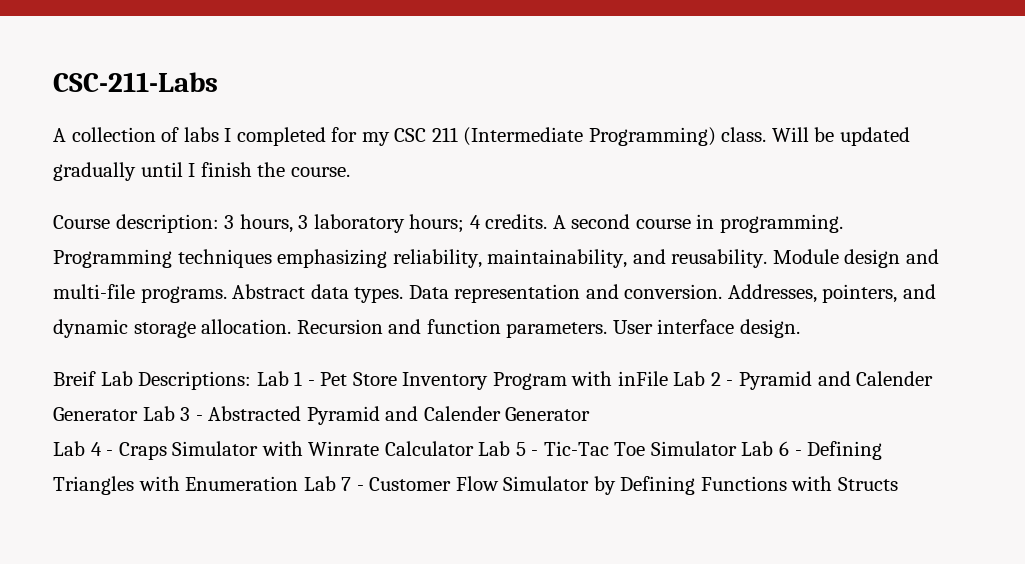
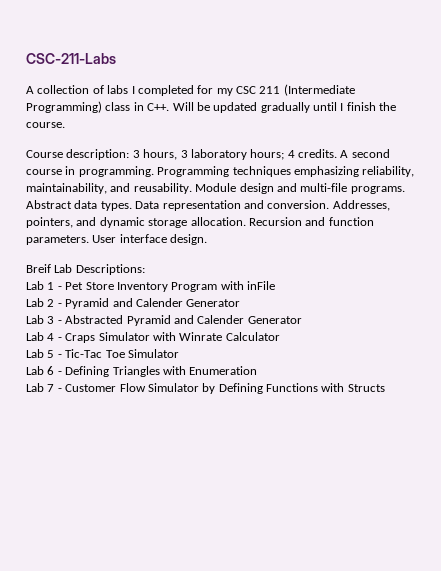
- A collection of labs I completed for my CSC 211 (Intermediate Programming) class. Will be updated gradually until I finish the course.
+ A collection of labs I completed for my CSC 211 (Intermediate Programming) class in C++. Will be updated gradually until I finish the course.
- Breif Lab Descriptions: Lab 1 - Pet Store Inventory Program with inFile Lab 2 - Pyramid and Calender Generator Lab 3 - Abstracted Pyramid and Calender Generator
+ Breif Lab Descriptions:
+ Lab 1 - Pet Store Inventory Program with inFile
+ Lab 2 - Pyramid and Calender Generator
+ Lab 3 - Abstracted Pyramid and Calender Generator
- Lab 4 - Craps Simulator with Winrate Calculator Lab 5 - Tic-Tac Toe Simulator Lab 6 - Defining Triangles with Enumeration Lab 7 - Customer Flow Simulator by Defining Functions with Structs
+ Lab 4 - Craps Simulator with Winrate Calculator
+ Lab 5 - Tic-Tac Toe Simulator
+ Lab 6 - Defining Triangles with Enumeration
+ Lab 7 - Customer Flow Simulator by Defining Functions with Structs

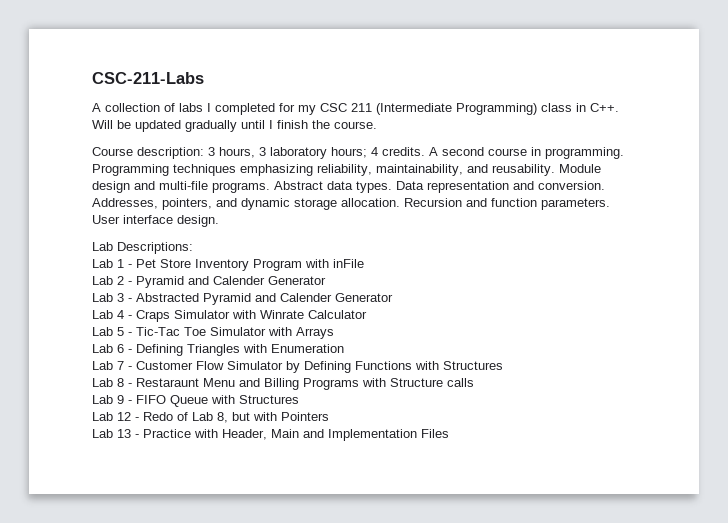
- Breif Lab Descriptions:
+ Lab Descriptions:
- Lab 5 - Tic-Tac Toe Simulator
+ Lab 5 - Tic-Tac Toe Simulator with Arrays
- Lab 7 - Customer Flow Simulator by Defining Functions with Structs
+ Lab 7 - Customer Flow Simulator by Defining Functions with Structures
+ Lab 8 - Restaraunt Menu and Billing Programs with Structure calls
+ Lab 9 - FIFO Queue with Structures
+ Lab 12 - Redo of Lab 8, but with Pointers
+ Lab 13 - Practice with Header, Main and Implementation Files

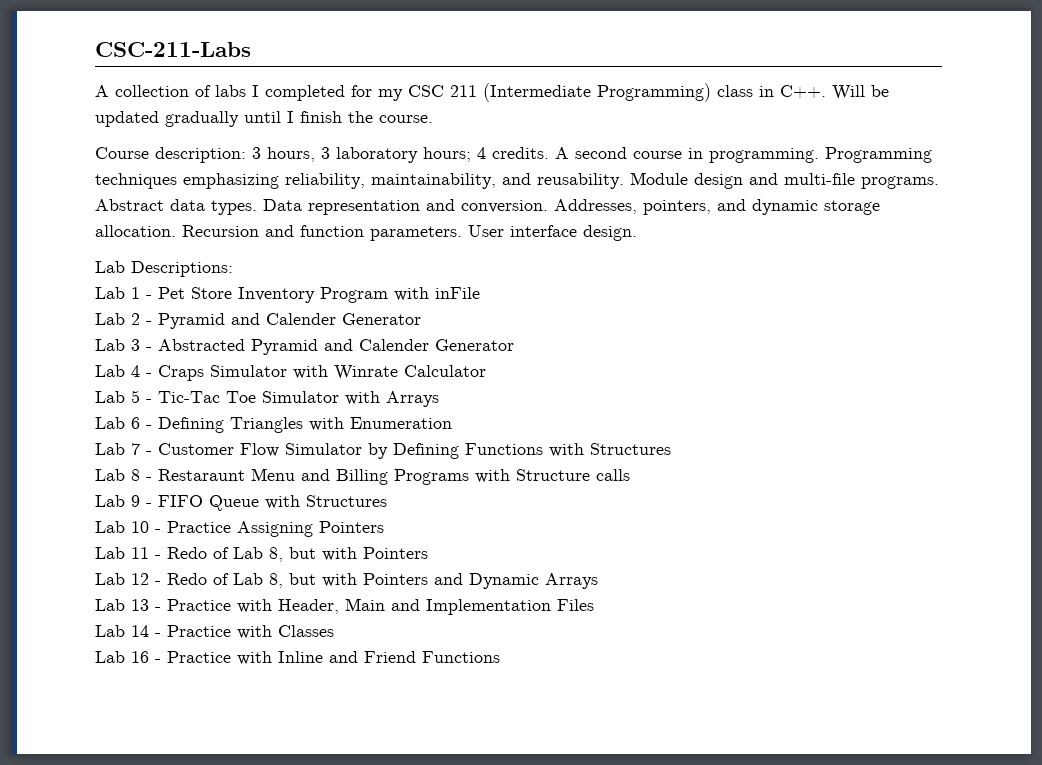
+ Lab 10 - Practice Assigning Pointers
+ Lab 11 - Redo of Lab 8, but with Pointers
- Lab 12 - Redo of Lab 8, but with Pointers
+ Lab 12 - Redo of Lab 8, but with Pointers and Dynamic Arrays
+ Lab 14 - Practice with Classes
+ Lab 16 - Practice with Inline and Friend Functions

